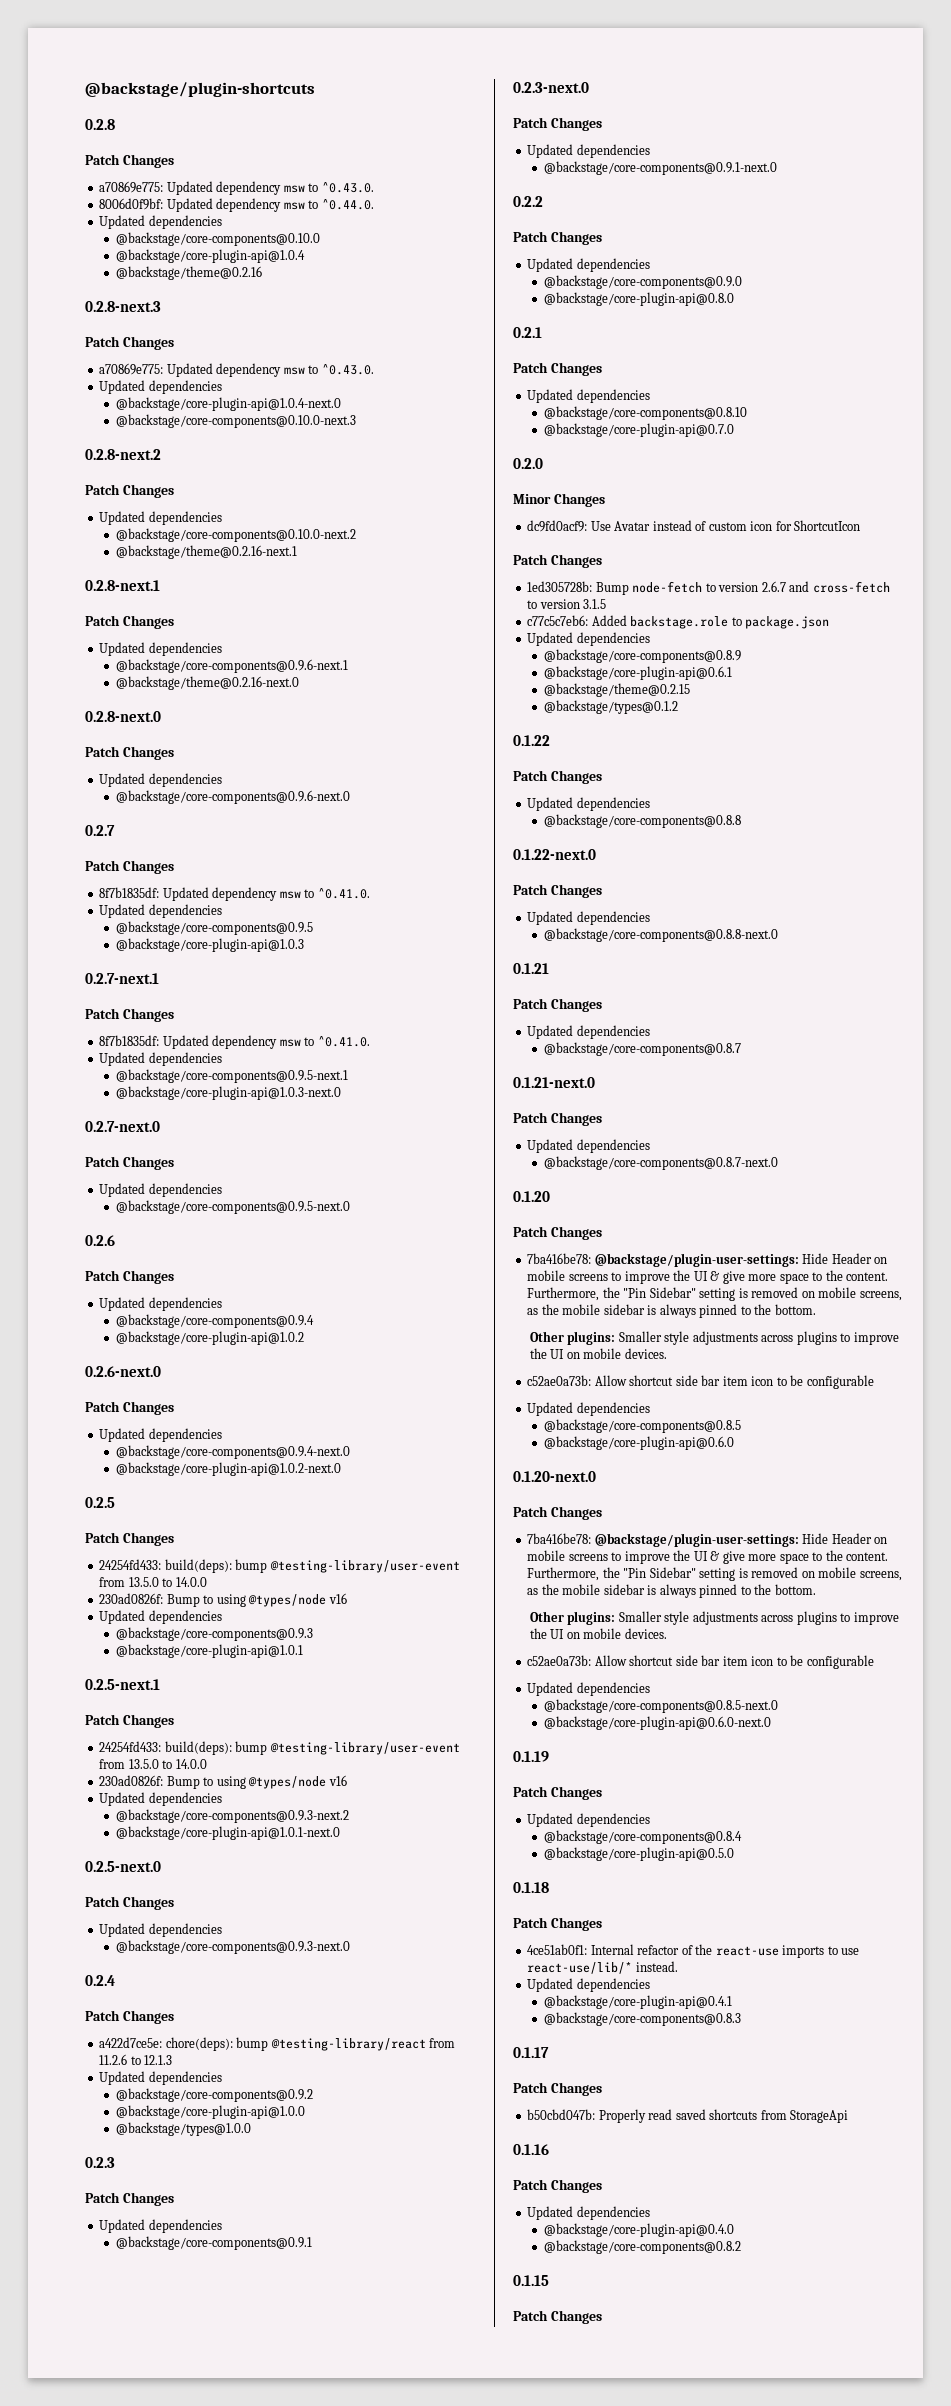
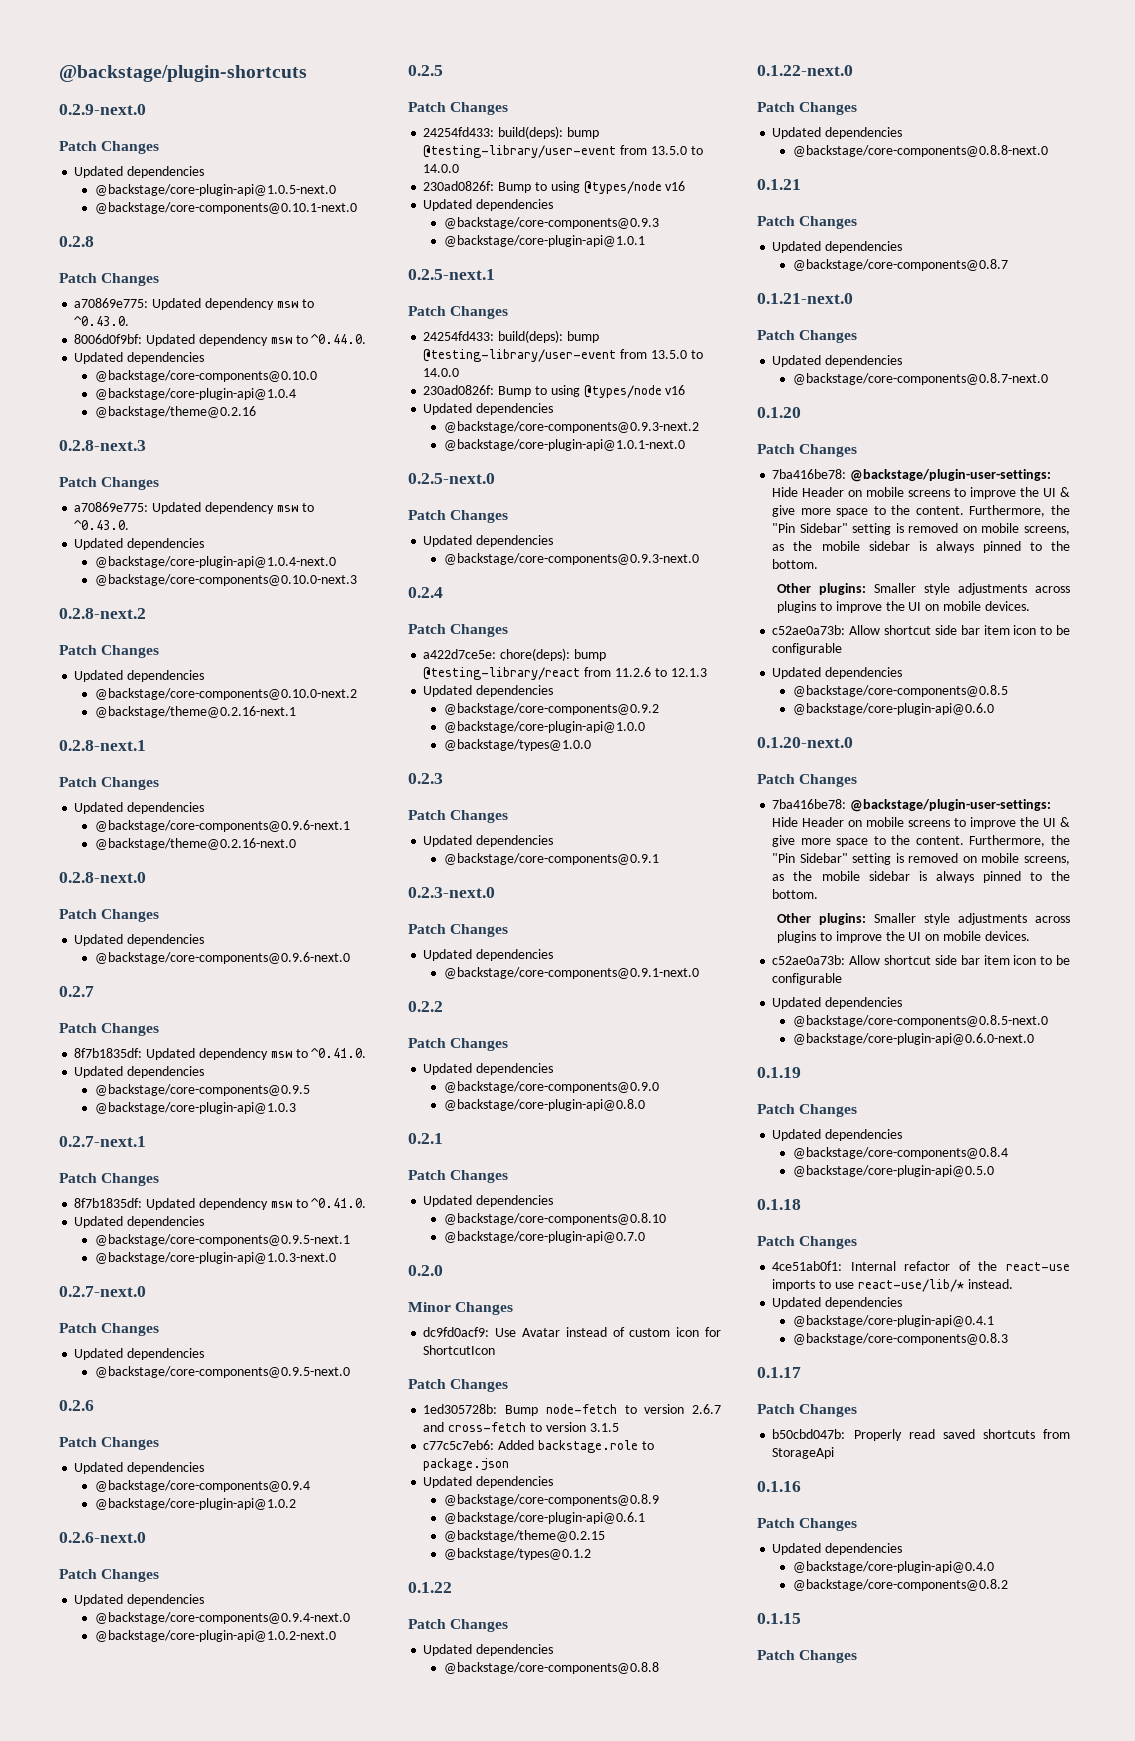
+ 0.2.9-next.0
+ Patch Changes
+ Updated dependencies
+ @backstage/core-plugin-api@1.0.5-next.0
+ @backstage/core-components@0.10.1-next.0

